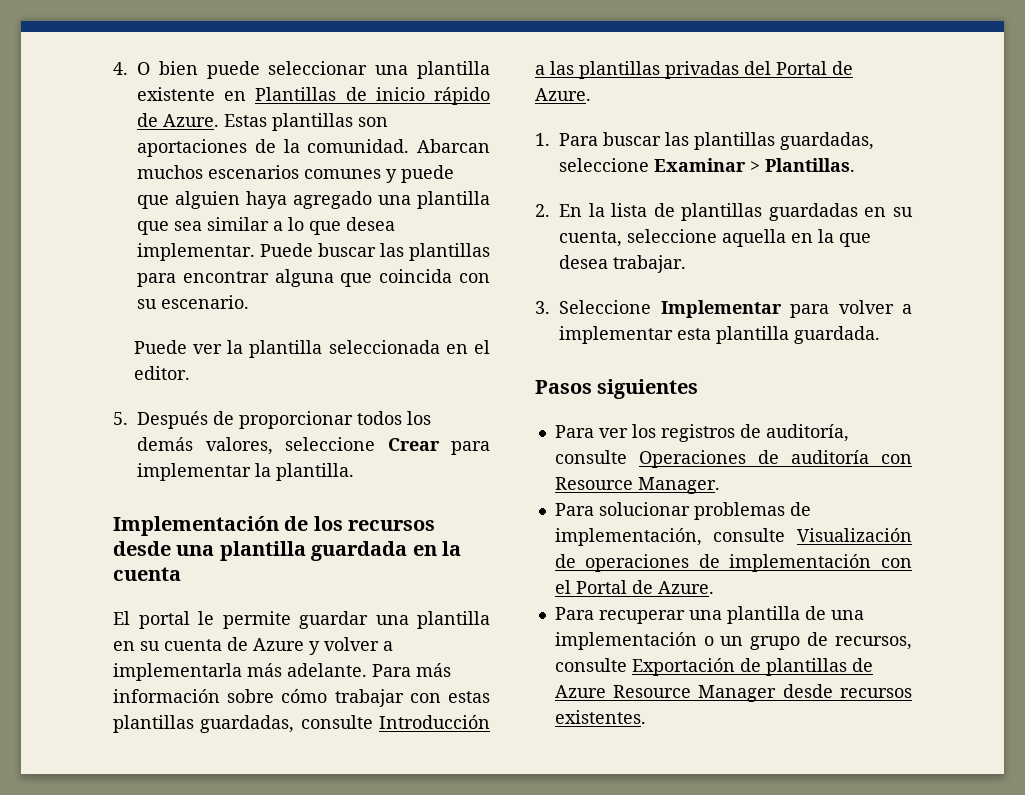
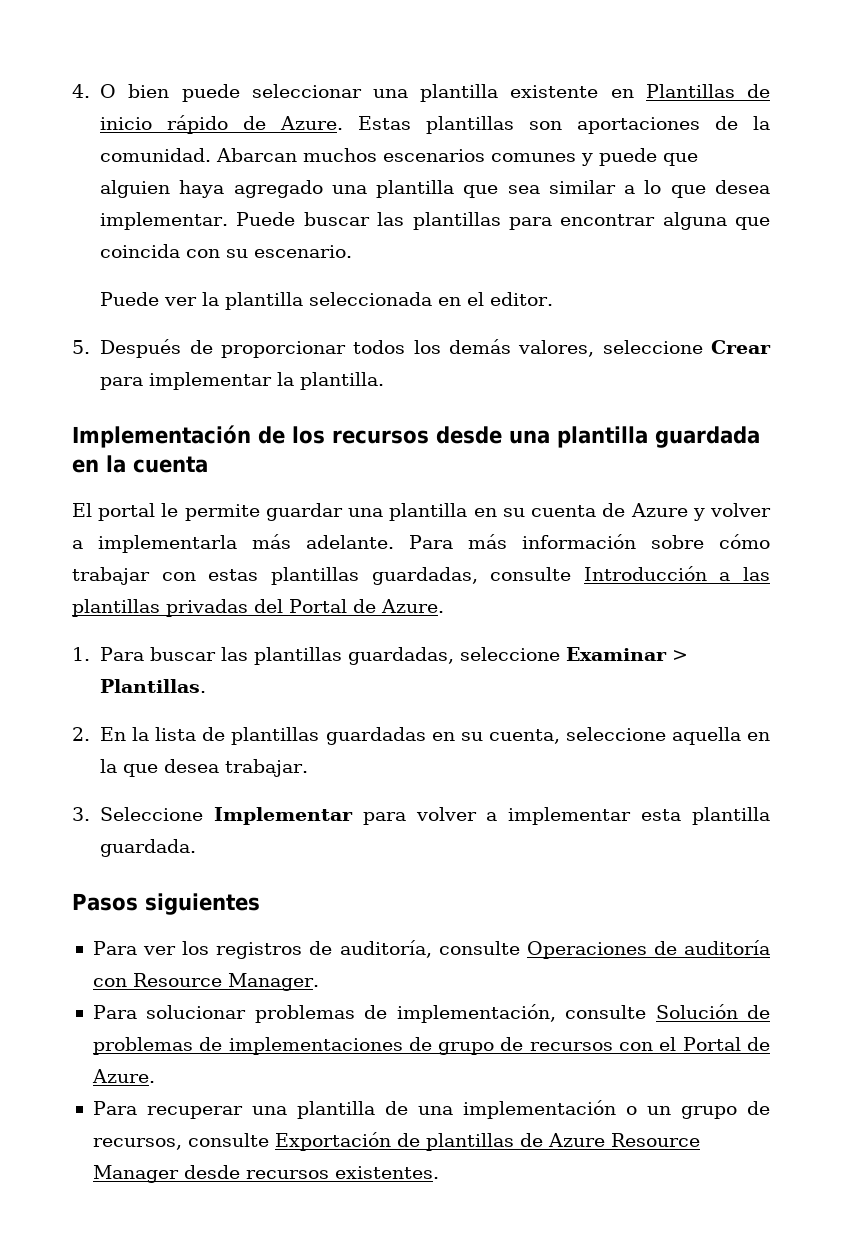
- Para solucionar problemas de implementación, consulte Visualización de operaciones de implementación con el Portal de Azure.
+ Para solucionar problemas de implementación, consulte Solución de problemas de implementaciones de grupo de recursos con el Portal de Azure.

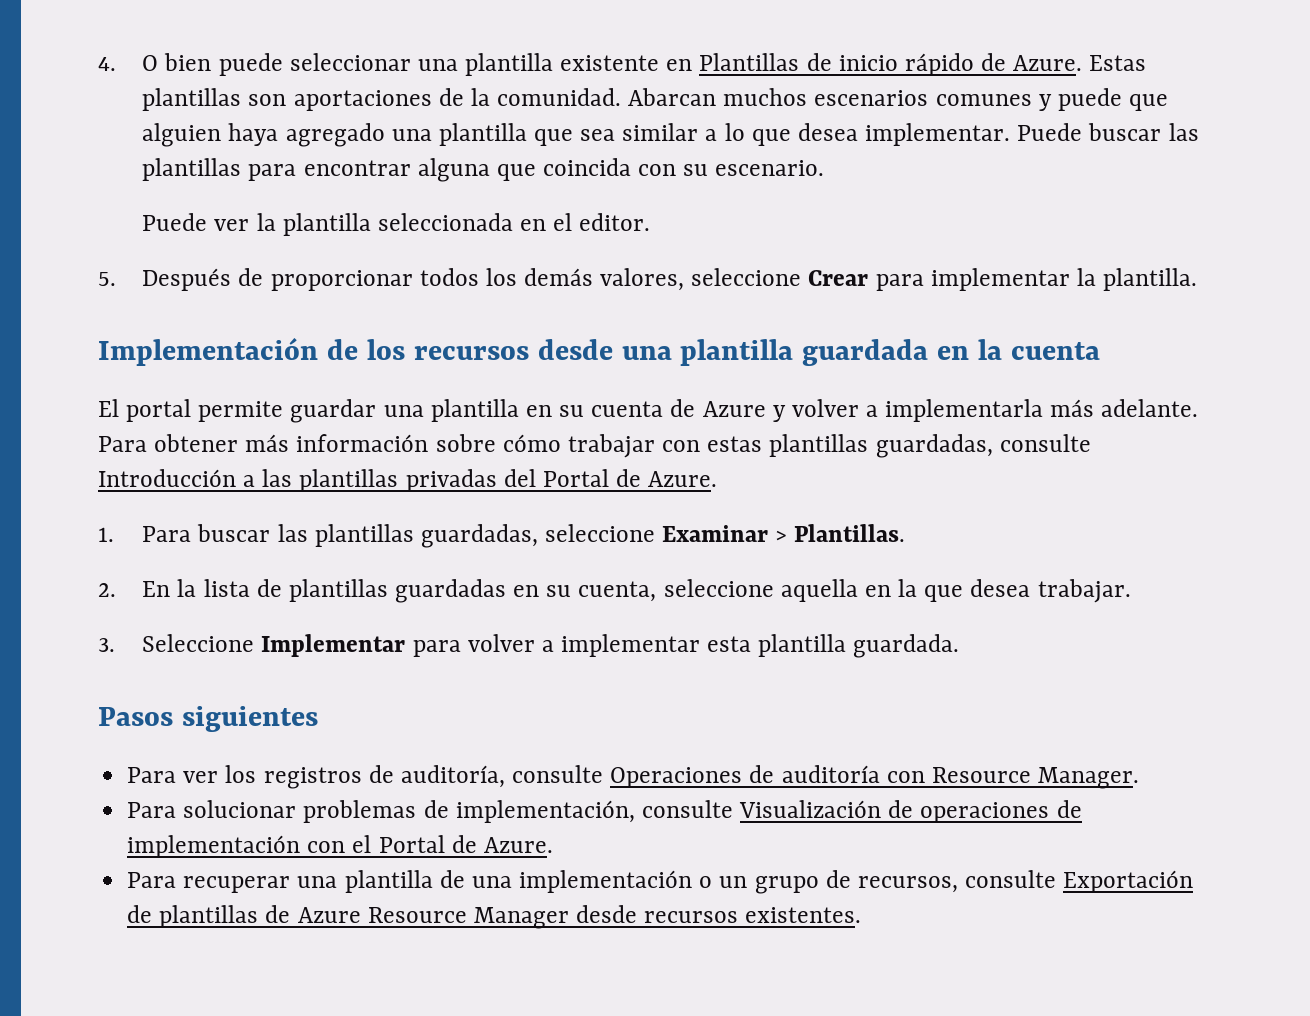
- El portal le permite guardar una plantilla en su cuenta de Azure y volver a implementarla más adelante.
+ El portal permite guardar una plantilla en su cuenta de Azure y volver a implementarla más adelante.
- Para más información sobre cómo trabajar con estas plantillas guardadas, consulte Introducción a las plantillas privadas del Portal de Azure.
+ Para obtener más información sobre cómo trabajar con estas plantillas guardadas, consulte Introducción a las plantillas privadas del Portal de Azure.
- Para solucionar problemas de implementación, consulte Solución de problemas de implementaciones de grupo de recursos con el Portal de Azure.
+ Para solucionar problemas de implementación, consulte Visualización de operaciones de implementación con el Portal de Azure.

